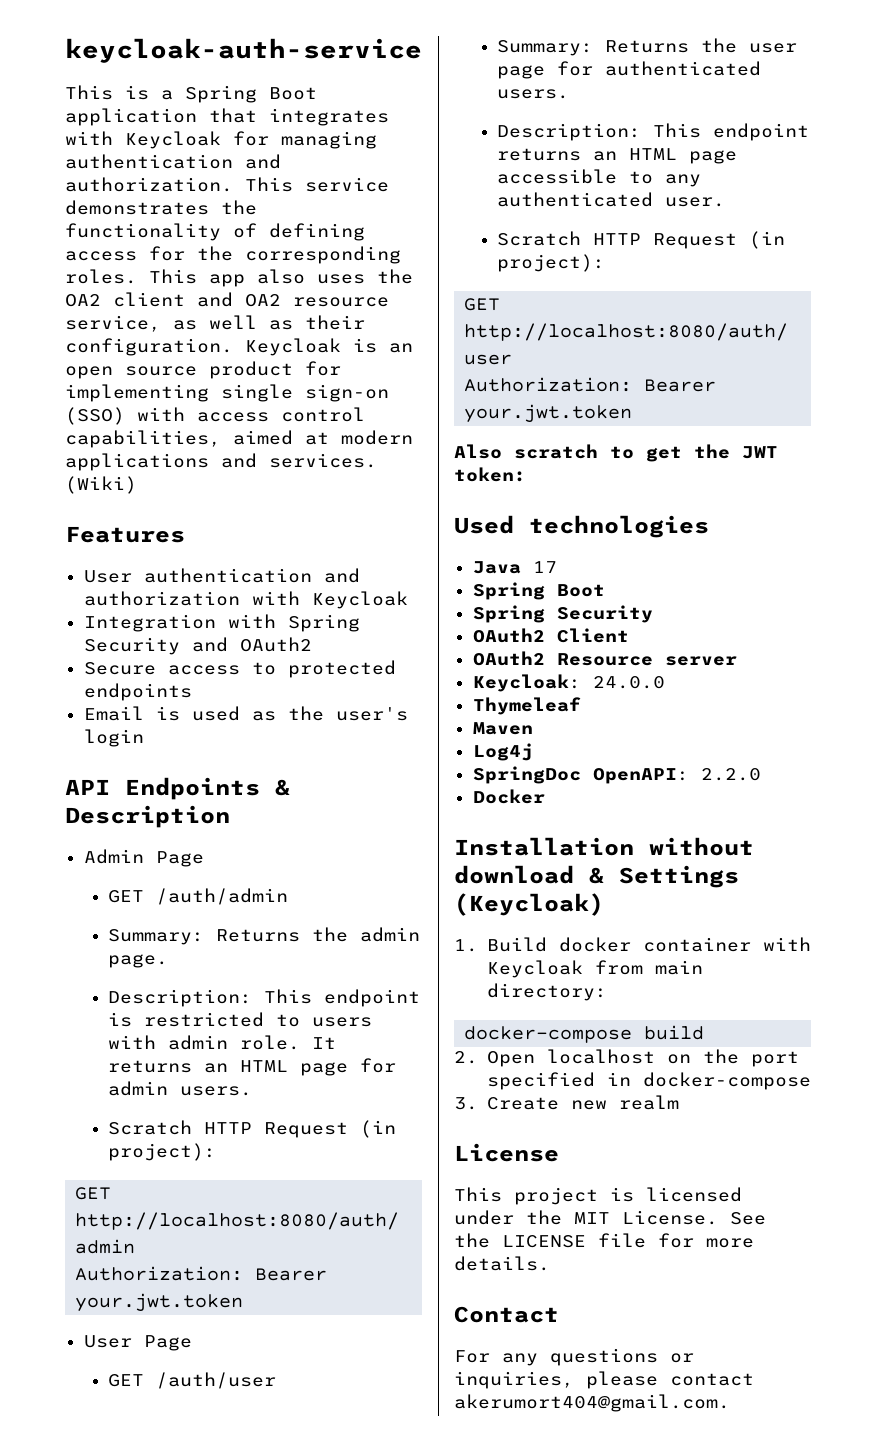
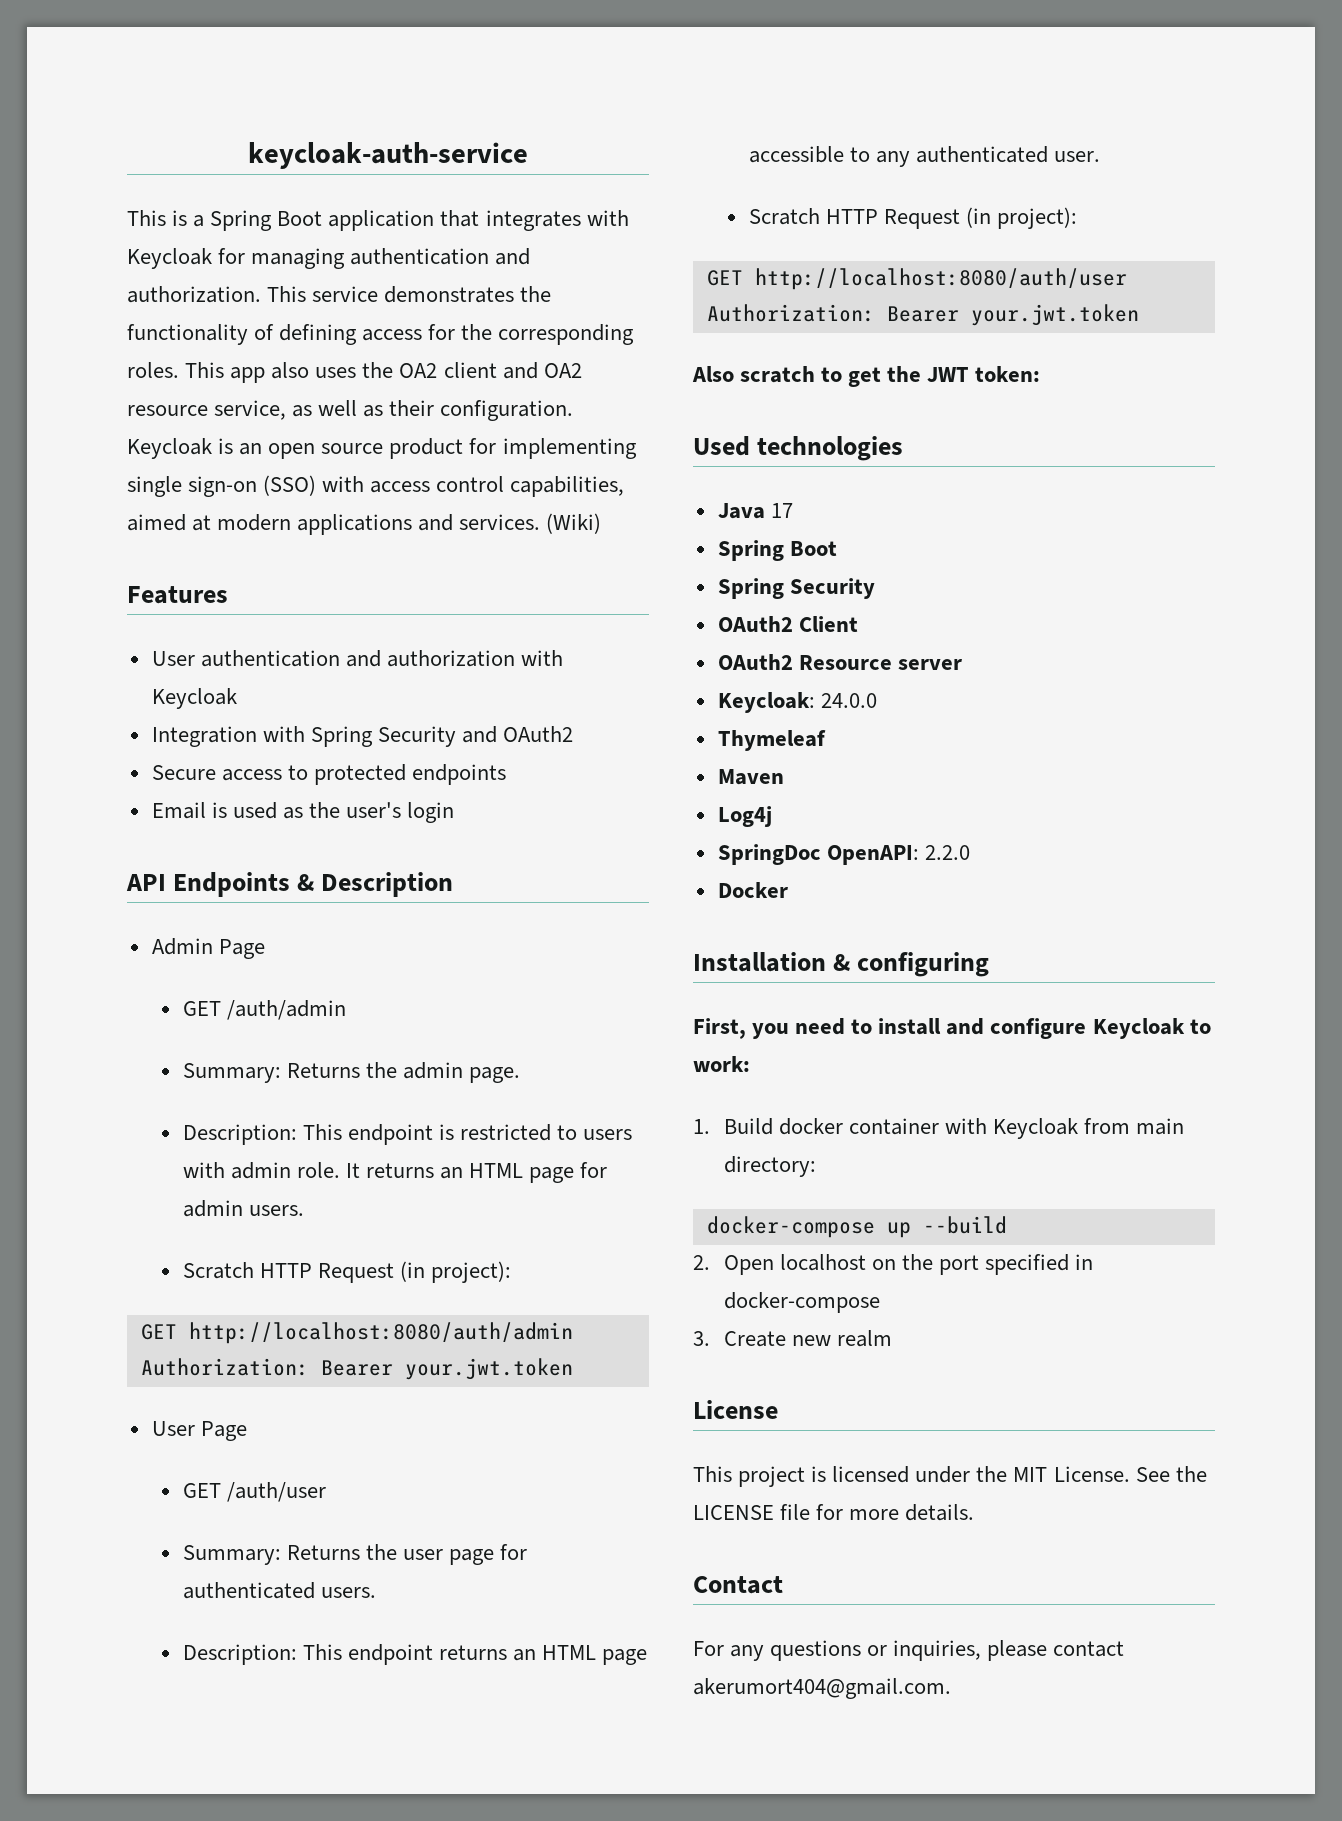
- Installation without download & Settings (Keycloak)
+ Installation & configuring
+ First, you need to install and configure Keycloak to work:
- docker-compose build
+ docker-compose up --build

